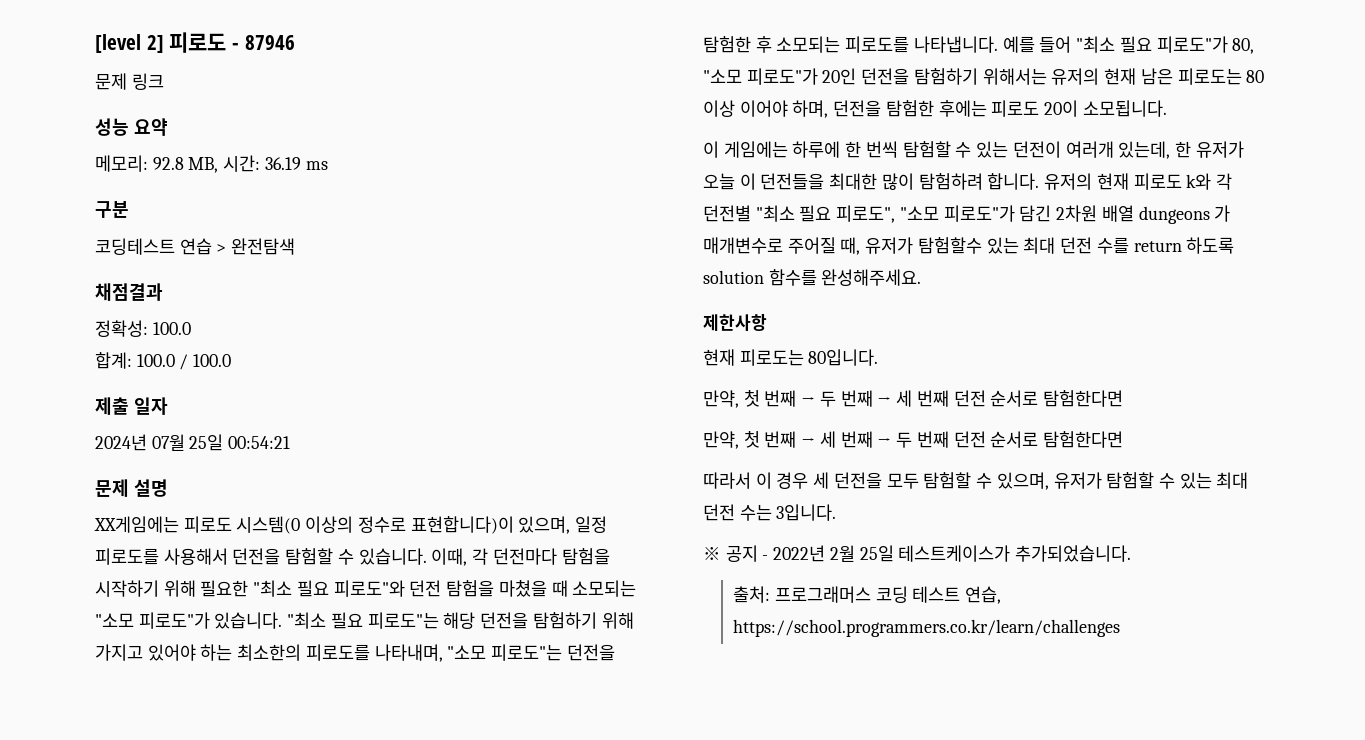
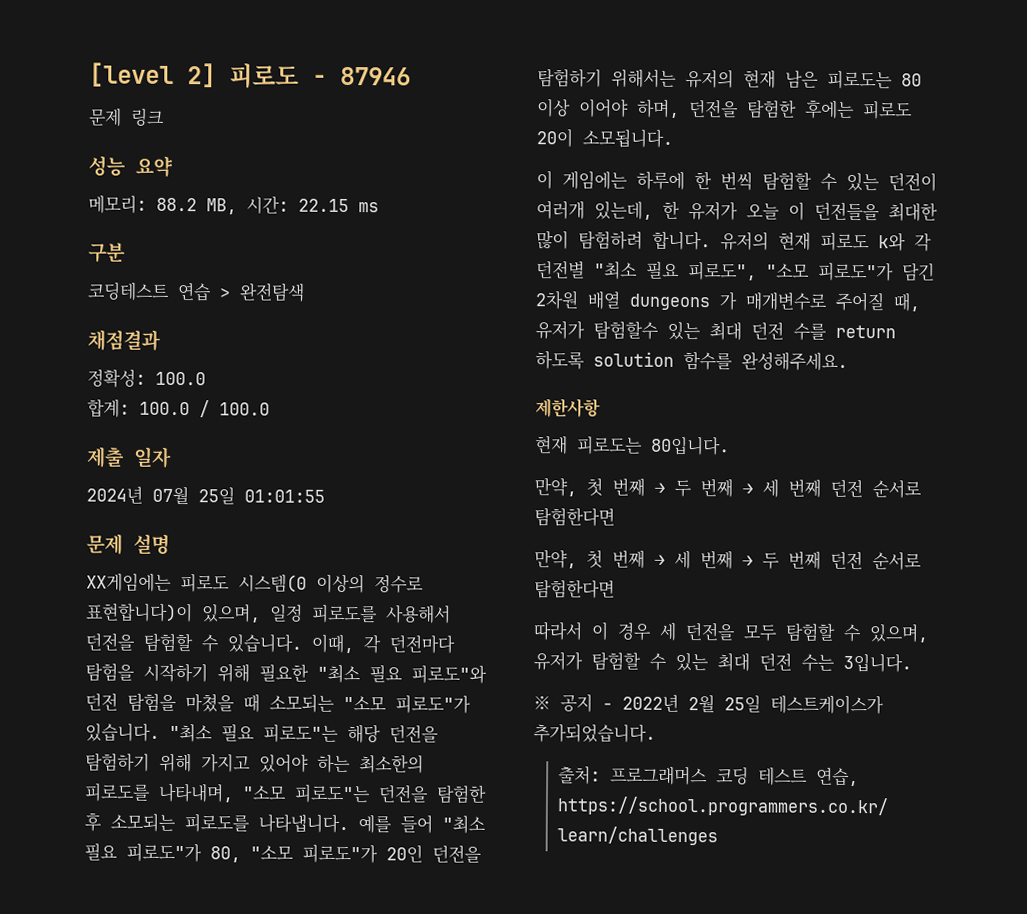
- 메모리: 92.8 MB, 시간: 36.19 ms
+ 메모리: 88.2 MB, 시간: 22.15 ms
- 2024년 07월 25일 00:54:21
+ 2024년 07월 25일 01:01:55

